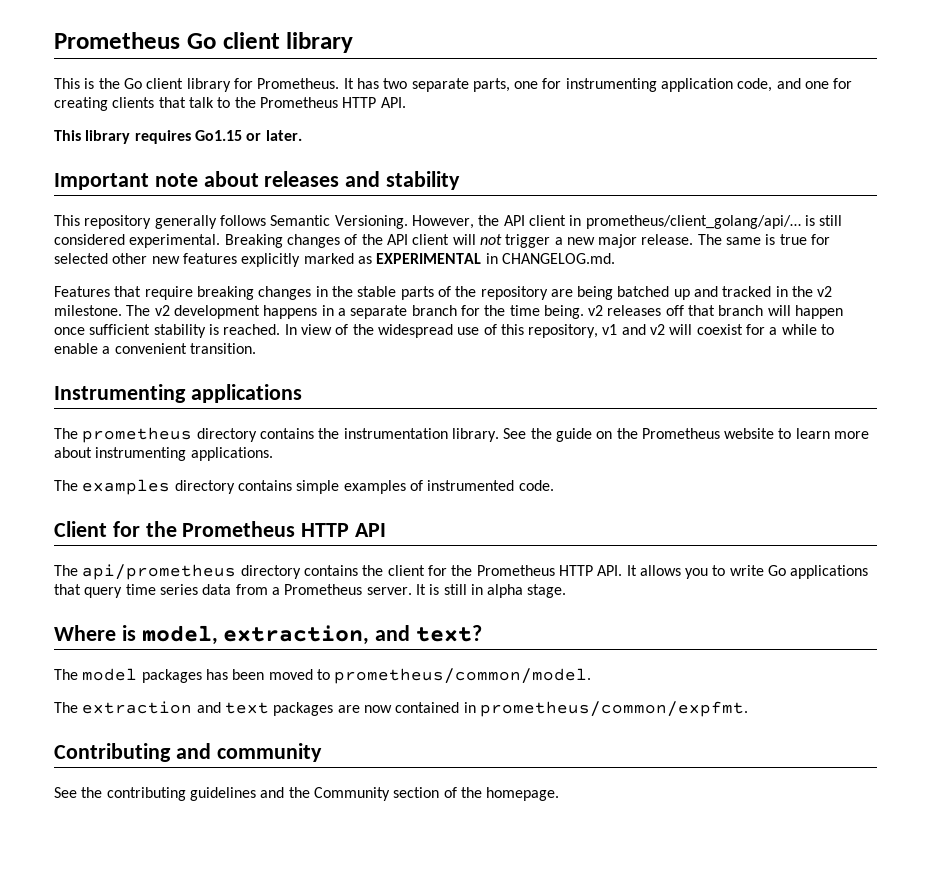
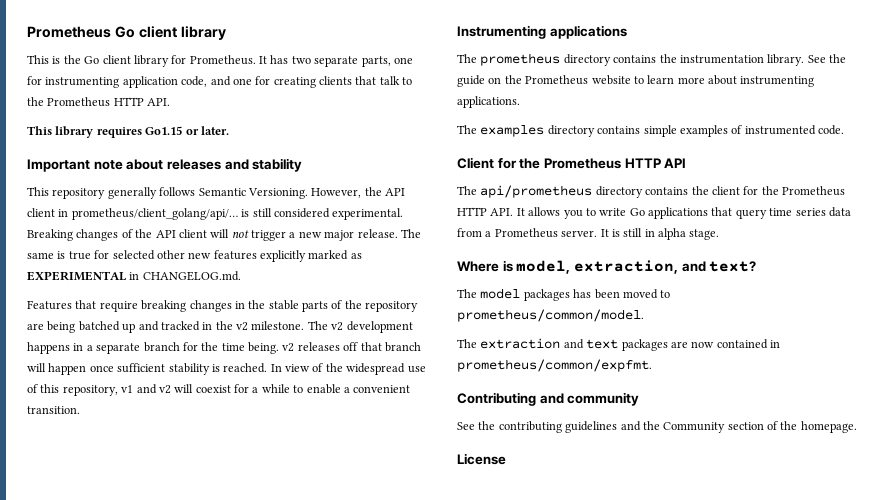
+ License

